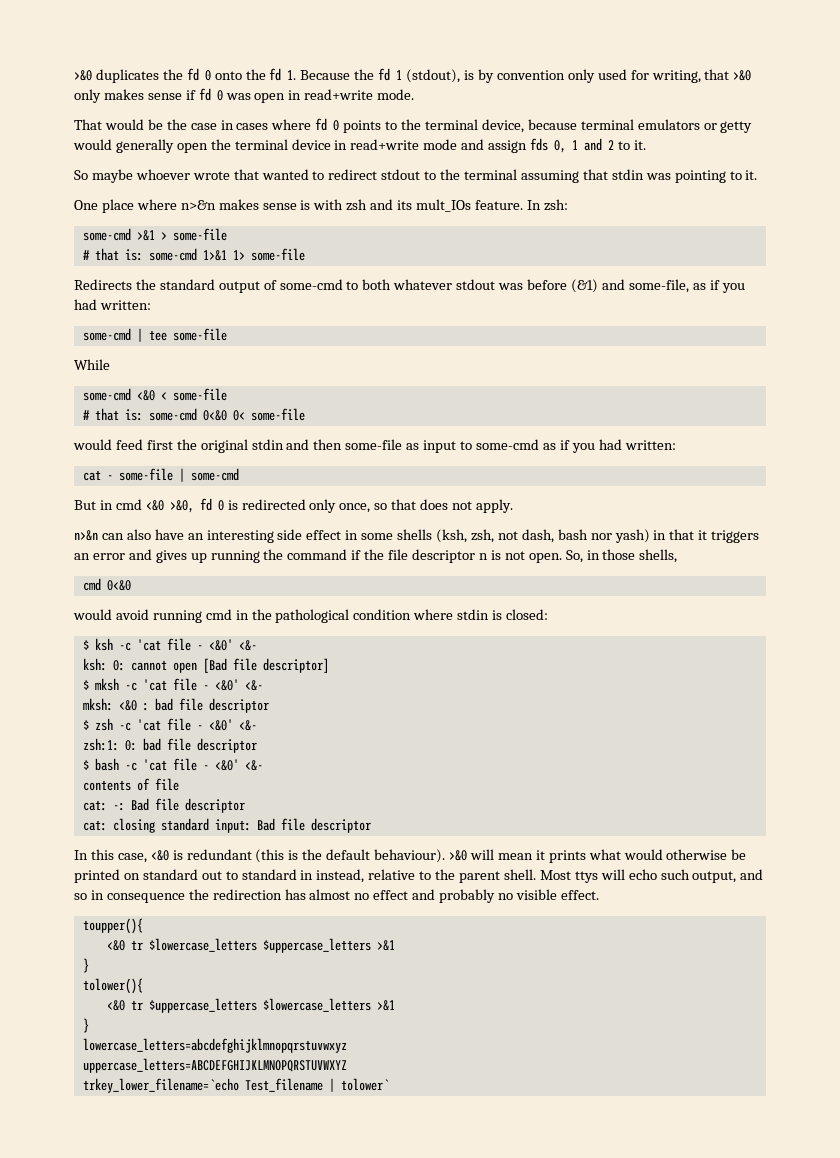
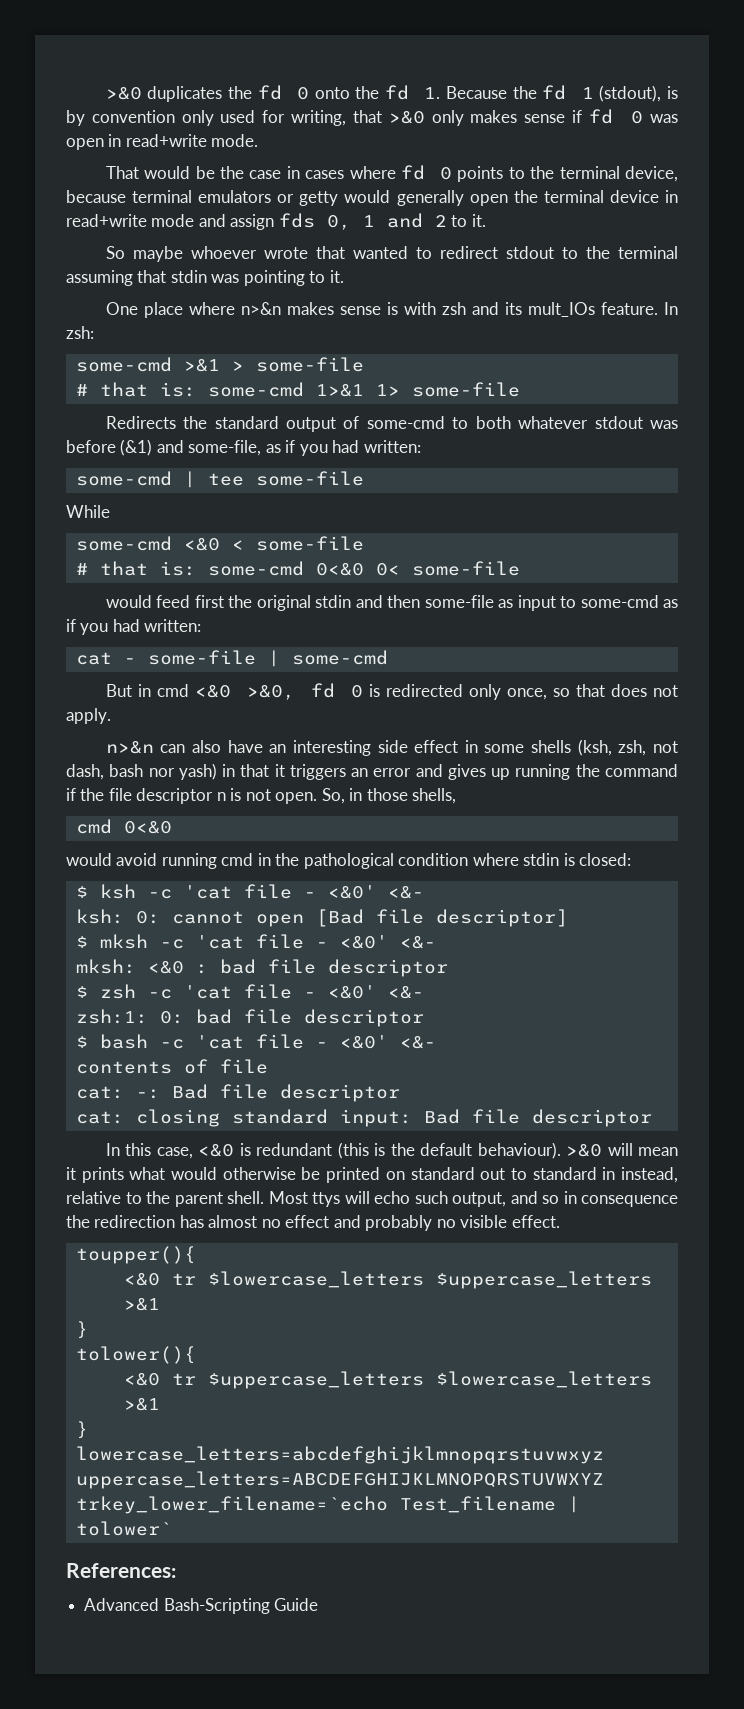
+ References:
+ Advanced Bash-Scripting Guide

